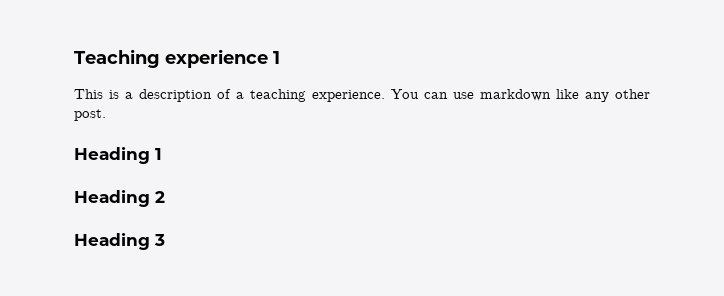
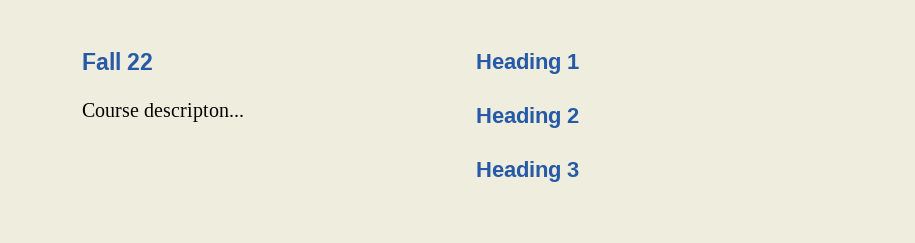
- Teaching experience 1
- This is a description of a teaching experience. You can use markdown like any other post.
+ Fall 22
+ Course descripton...

